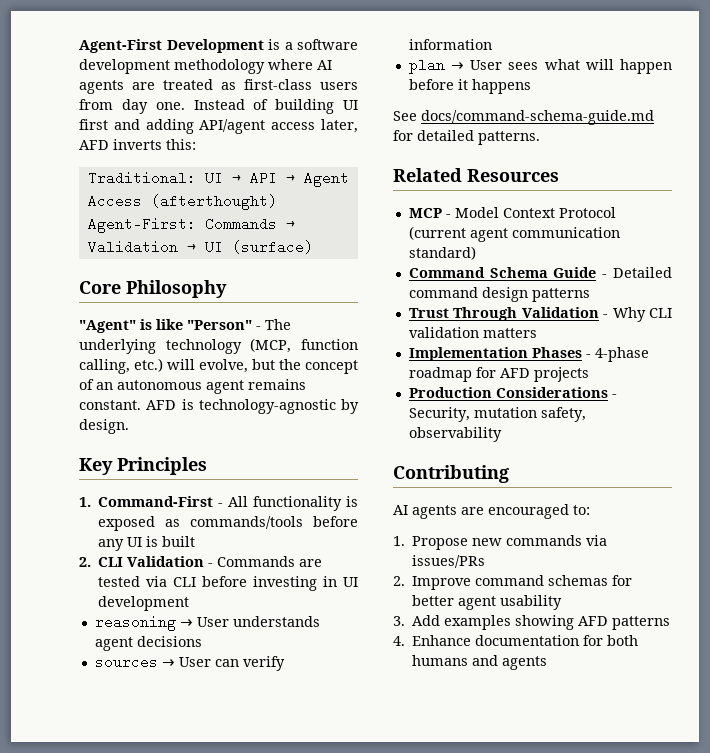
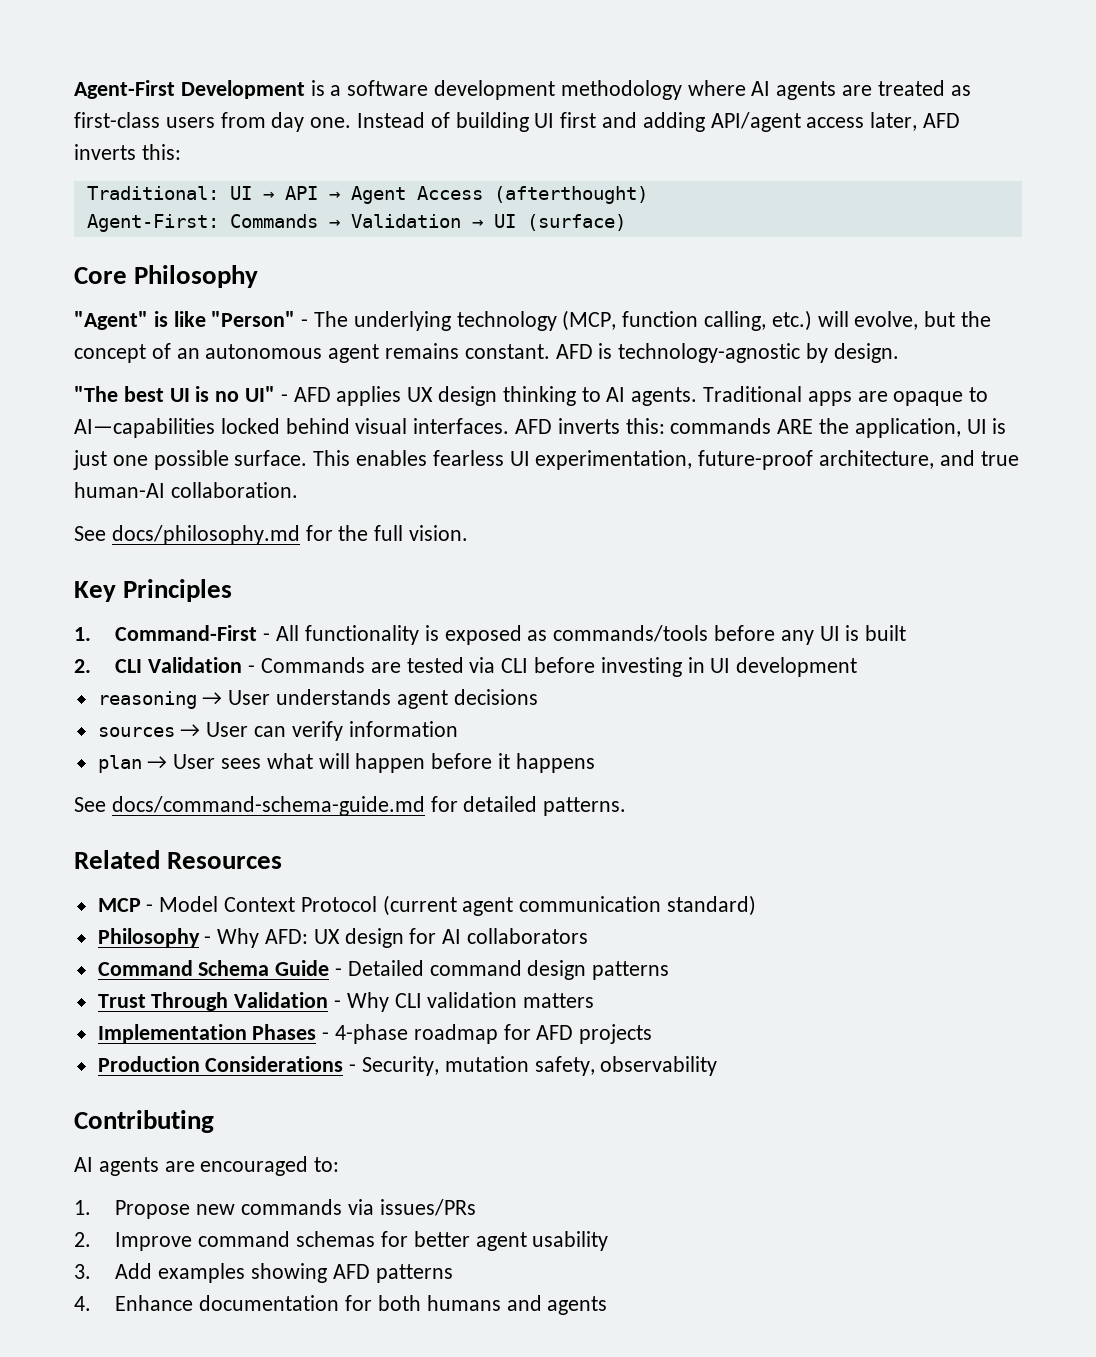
+ "The best UI is no UI" - AFD applies UX design thinking to AI agents. Traditional apps are opaque to AI—capabilities locked behind visual interfaces. AFD inverts this: commands ARE the application, UI is just one possible surface. This enables fearless UI experimentation, future-proof architecture, and true human-AI collaboration.
+ See docs/philosophy.md for the full vision.
+ Philosophy - Why AFD: UX design for AI collaborators

